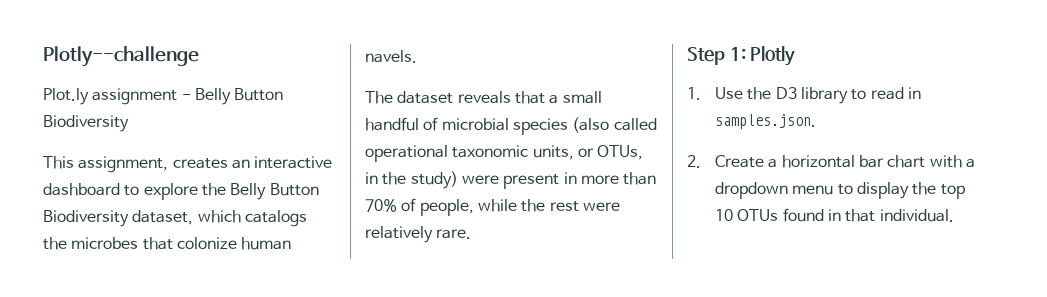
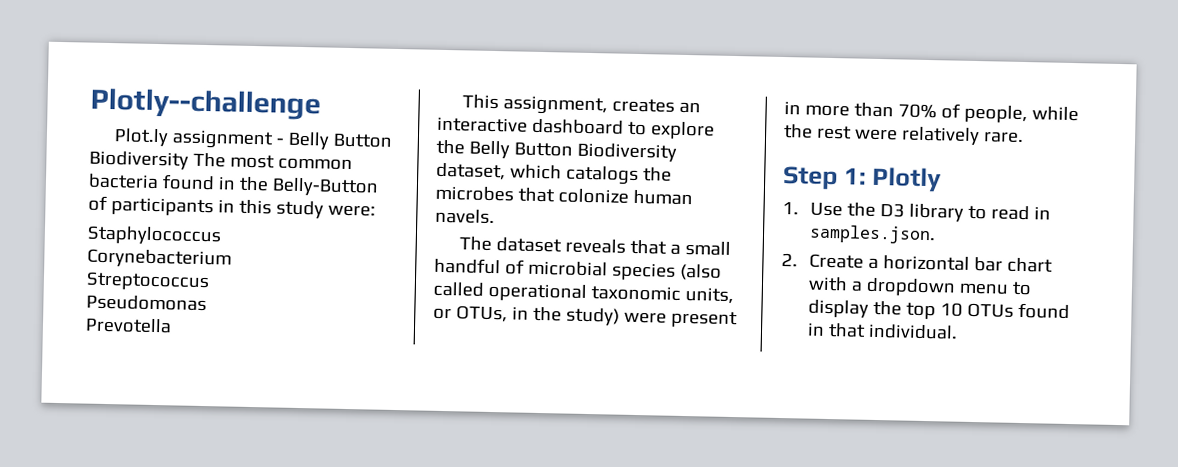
- Plot.ly assignment - Belly Button Biodiversity
+ Plot.ly assignment - Belly Button Biodiversity The most common bacteria found in the Belly-Button of participants in this study were:
+ Staphylococcus
+ Corynebacterium
+ Streptococcus
+ Pseudomonas
+ Prevotella

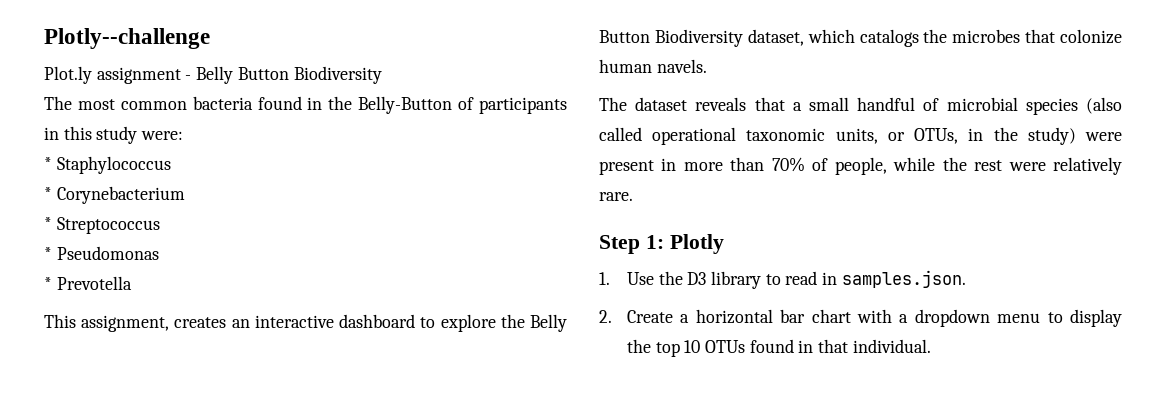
- Plot.ly assignment - Belly Button Biodiversity The most common bacteria found in the Belly-Button of participants in this study were:
+ Plot.ly assignment - Belly Button Biodiversity
+ The most common bacteria found in the Belly-Button of participants in this study were:
- Staphylococcus
+ * Staphylococcus
- Corynebacterium
+ * Corynebacterium
- Streptococcus
+ * Streptococcus
- Pseudomonas
+ * Pseudomonas
- Prevotella
+ * Prevotella

